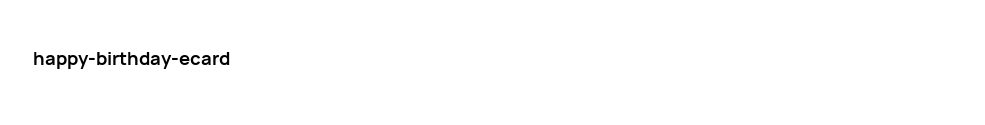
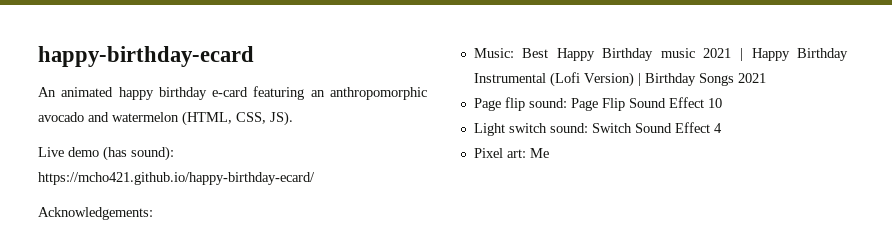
+ An animated happy birthday e-card featuring an anthropomorphic avocado and watermelon (HTML, CSS, JS).
+ Live demo (has sound): https://mcho421.github.io/happy-birthday-ecard/
+ Acknowledgements:
+ Music: Best Happy Birthday music 2021 | Happy Birthday Instrumental (Lofi Version) | Birthday Songs 2021
+ Page flip sound: Page Flip Sound Effect 10
+ Light switch sound: Switch Sound Effect 4
+ Pixel art: Me

